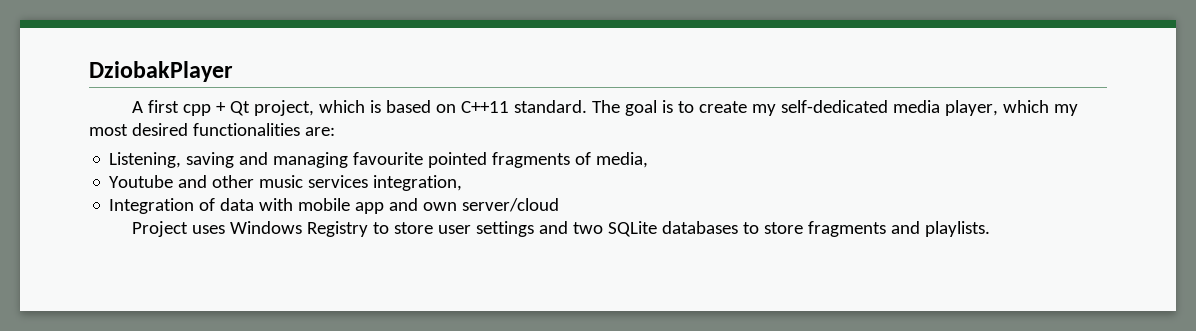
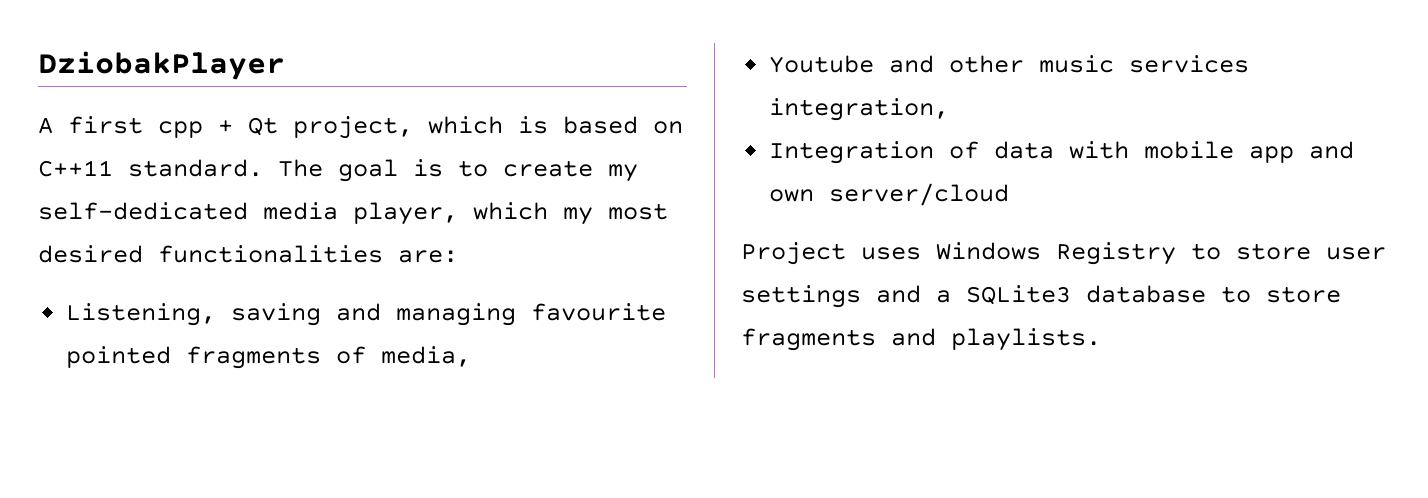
- Project uses Windows Registry to store user settings and two SQLite databases to store fragments and playlists.
+ Project uses Windows Registry to store user settings and a SQLite3 database to store fragments and playlists.

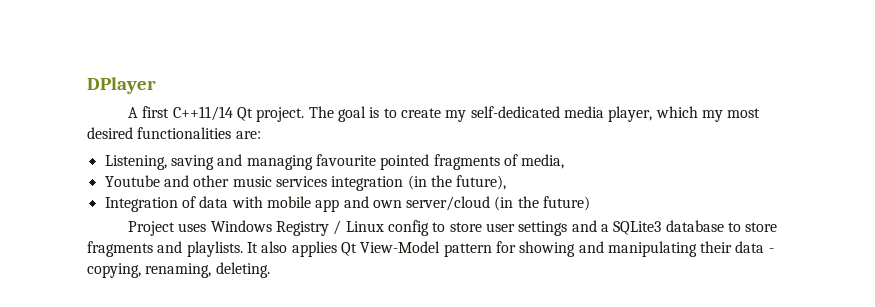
- DziobakPlayer
+ DPlayer
- A first cpp + Qt project, which is based on C++11 standard.
+ A first C++11/14 Qt project.
- Youtube and other music services integration,
+ Youtube and other music services integration (in the future),
- Integration of data with mobile app and own server/cloud
+ Integration of data with mobile app and own server/cloud (in the future)
- Project uses Windows Registry to store user settings and a SQLite3 database to store fragments and playlists.
+ Project uses Windows Registry / Linux config to store user settings and a SQLite3 database to store fragments and playlists.
+ It also applies Qt View-Model pattern for showing and manipulating their data - copying, renaming, deleting.

